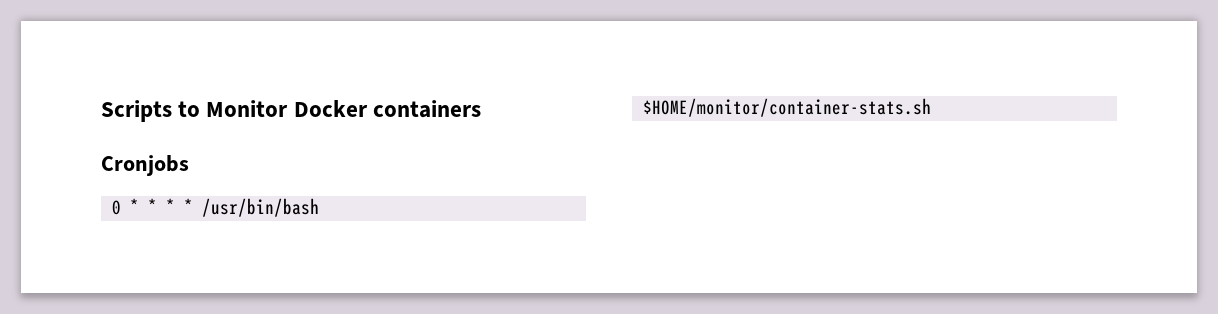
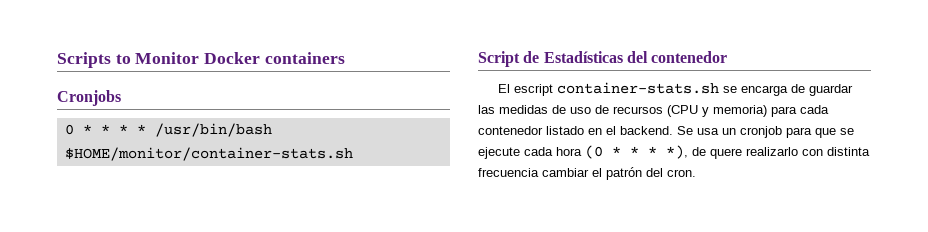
+ Script de Estadísticas del contenedor
+ El escript container-stats.sh se encarga de guardar las medidas de uso de recursos (CPU y memoria) para cada contenedor listado en el backend. Se usa un cronjob para que se ejecute cada hora (0 * * * *), de quere realizarlo con distinta frecuencia cambiar el patrón del cron.

